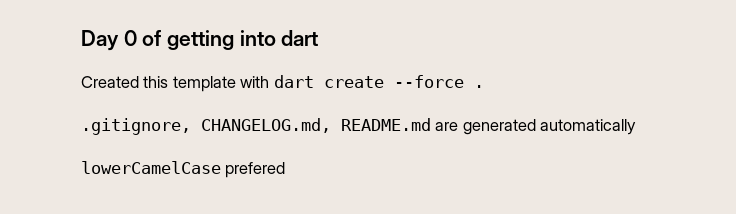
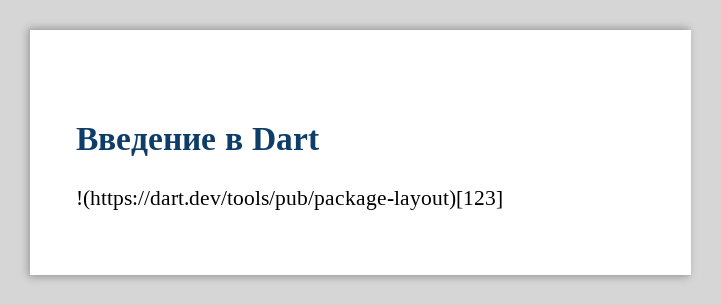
- Day 0 of getting into dart
- Created this template with dart create --force .
- .gitignore, CHANGELOG.md, README.md are generated automatically
- lowerCamelCase prefered
+ Введение в Dart
+ !(https://dart.dev/tools/pub/package-layout)[123]

